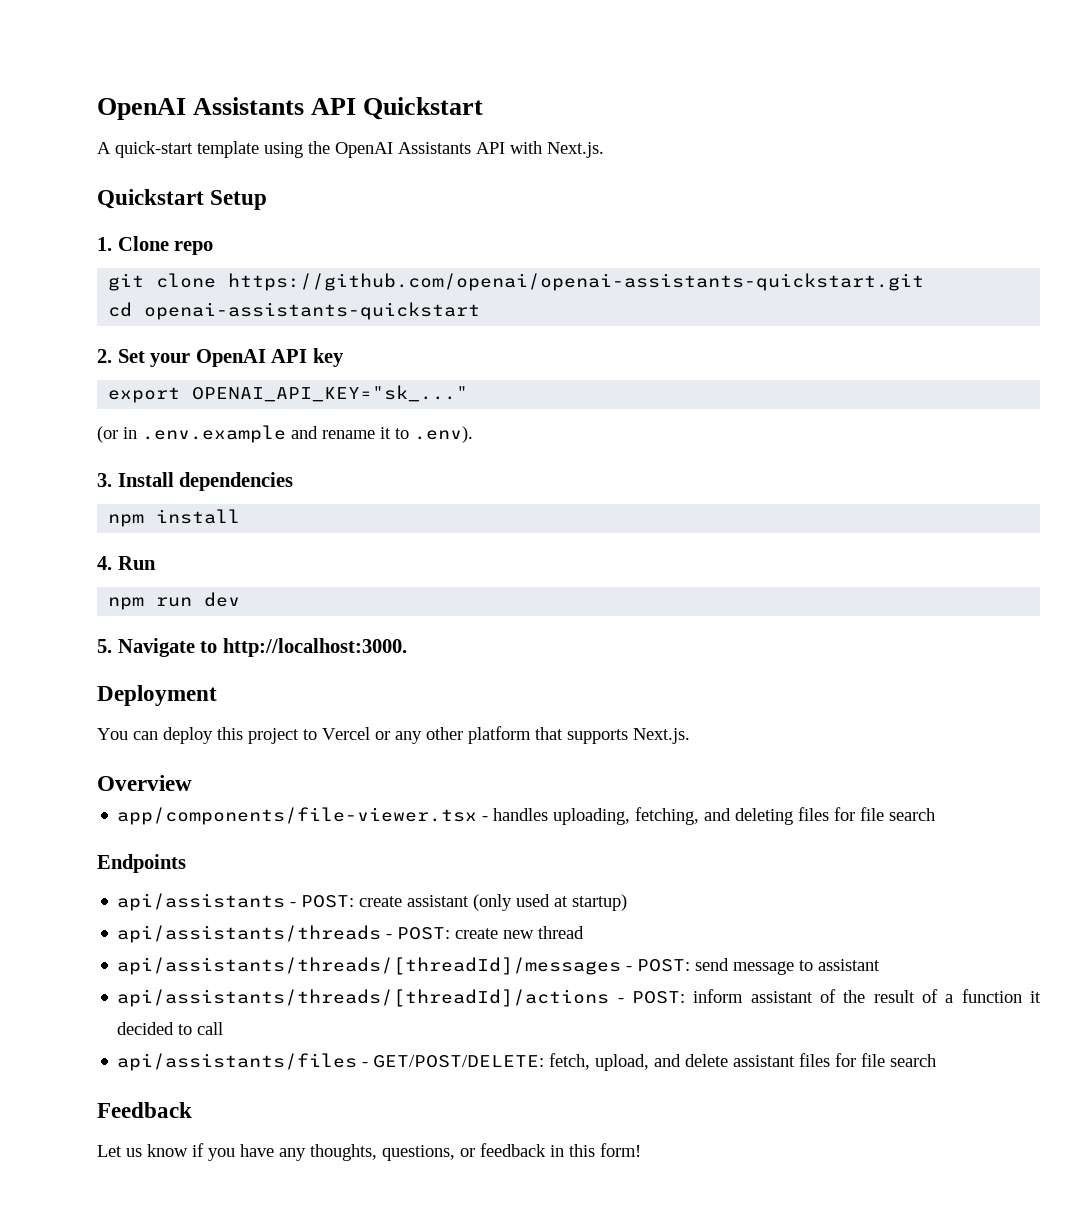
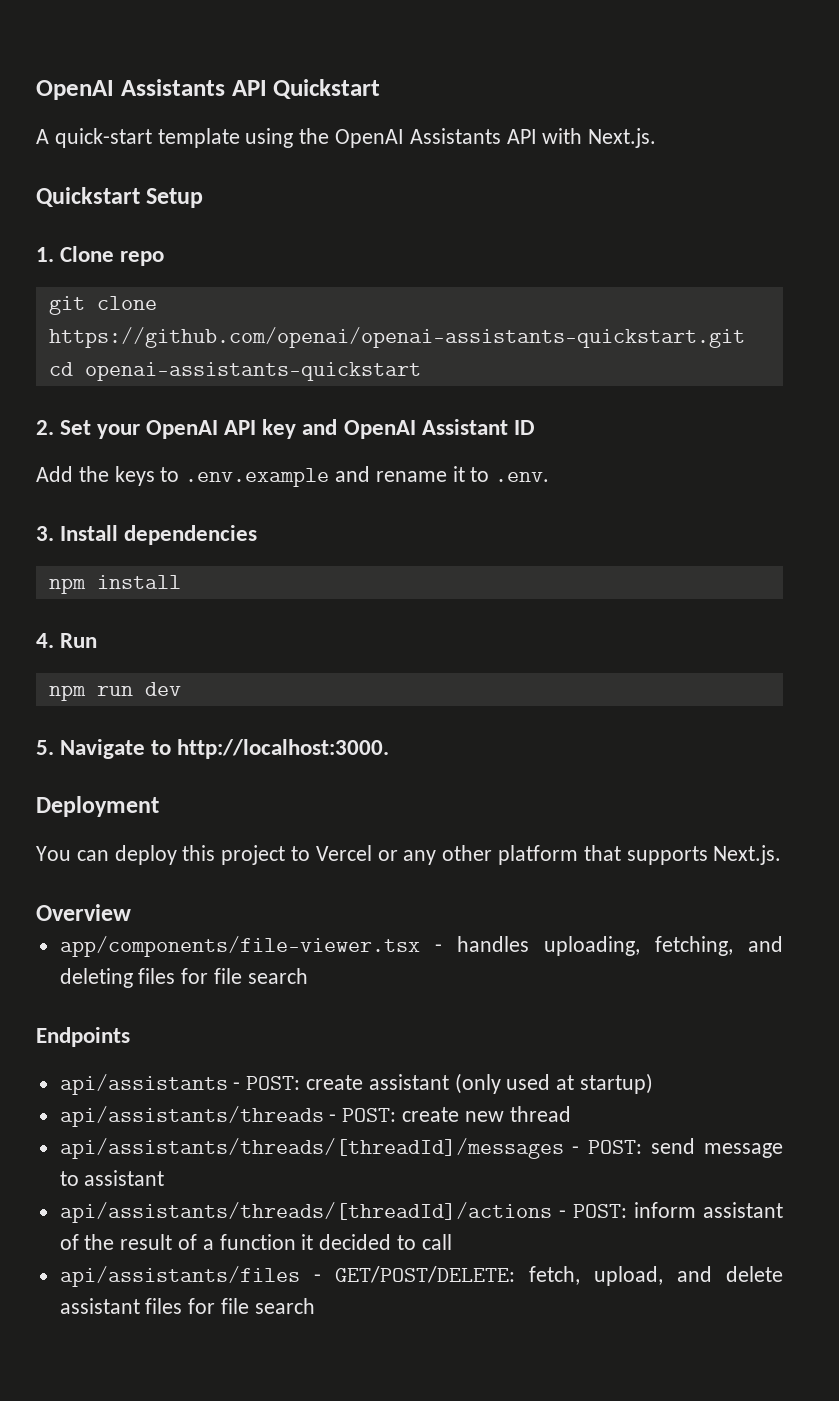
- 2. Set your OpenAI API key
- export OPENAI_API_KEY="sk_..."
- (or in .env.example and rename it to .env).
+ 2. Set your OpenAI API key and OpenAI Assistant ID
+ Add the keys to .env.example and rename it to .env.
- Feedback
- Let us know if you have any thoughts, questions, or feedback in this form!

